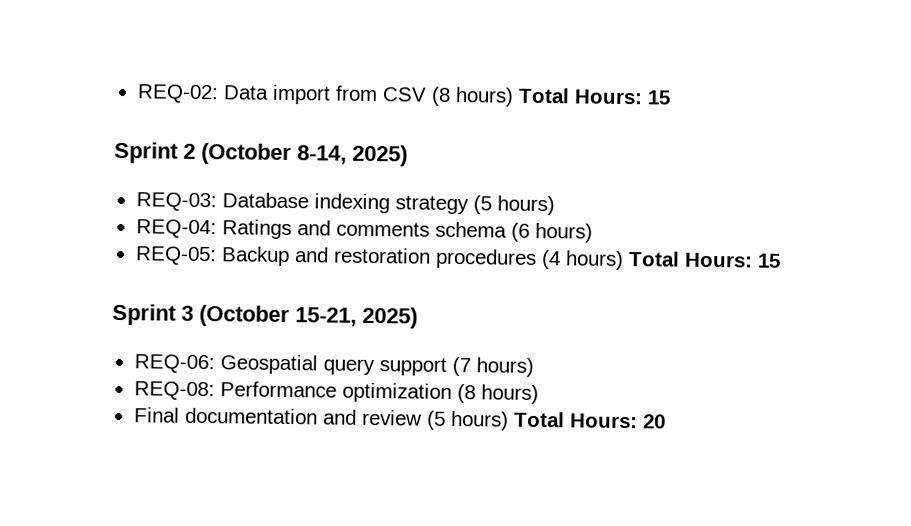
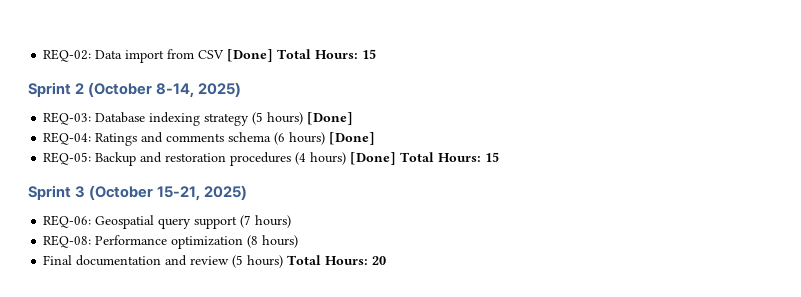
- REQ-02: Data import from CSV (8 hours) Total Hours: 15
+ REQ-02: Data import from CSV [Done] Total Hours: 15
- REQ-03: Database indexing strategy (5 hours)
+ REQ-03: Database indexing strategy (5 hours) [Done]
- REQ-04: Ratings and comments schema (6 hours)
+ REQ-04: Ratings and comments schema (6 hours) [Done]
- REQ-05: Backup and restoration procedures (4 hours) Total Hours: 15
+ REQ-05: Backup and restoration procedures (4 hours) [Done] Total Hours: 15

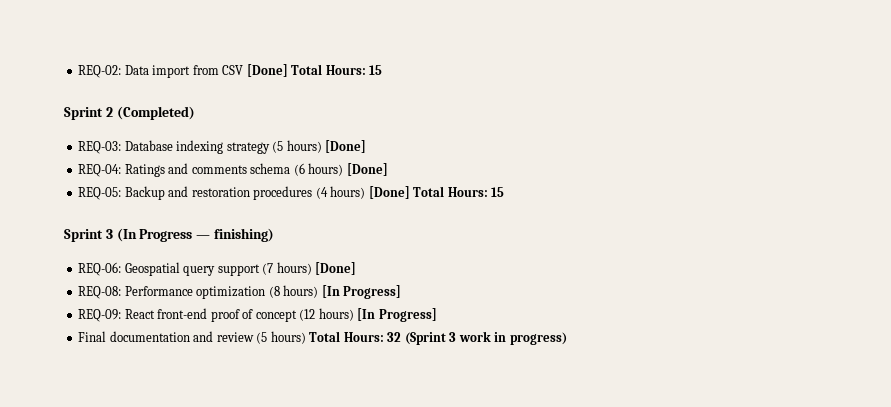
- Sprint 2 (October 8-14, 2025)
+ Sprint 2 (Completed)
- Sprint 3 (October 15-21, 2025)
+ Sprint 3 (In Progress — finishing)
- REQ-06: Geospatial query support (7 hours)
+ REQ-06: Geospatial query support (7 hours) [Done]
- REQ-08: Performance optimization (8 hours)
+ REQ-08: Performance optimization (8 hours) [In Progress]
+ REQ-09: React front-end proof of concept (12 hours) [In Progress]
- Final documentation and review (5 hours) Total Hours: 20
+ Final documentation and review (5 hours) Total Hours: 32 (Sprint 3 work in progress)

